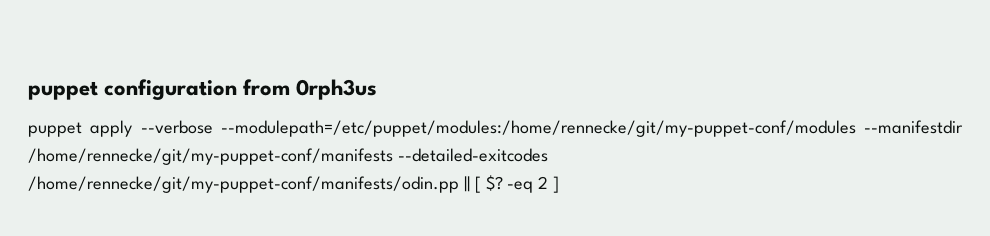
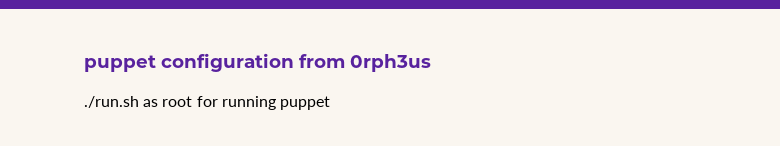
- puppet apply --verbose --modulepath=/etc/puppet/modules:/home/rennecke/git/my-puppet-conf/modules --manifestdir /home/rennecke/git/my-puppet-conf/manifests --detailed-exitcodes /home/rennecke/git/my-puppet-conf/manifests/odin.pp || [ $? -eq 2 ]
+ ./run.sh as root for running puppet

